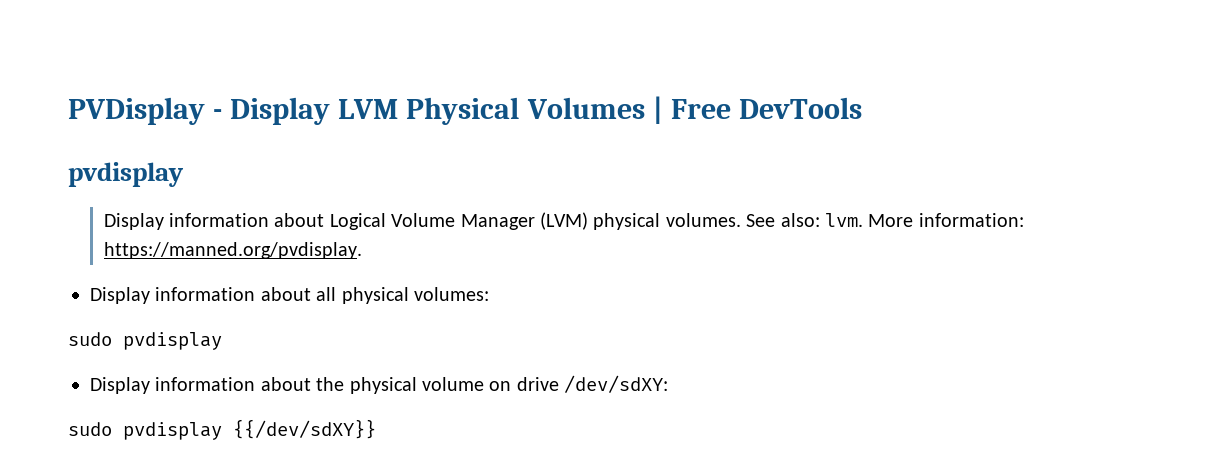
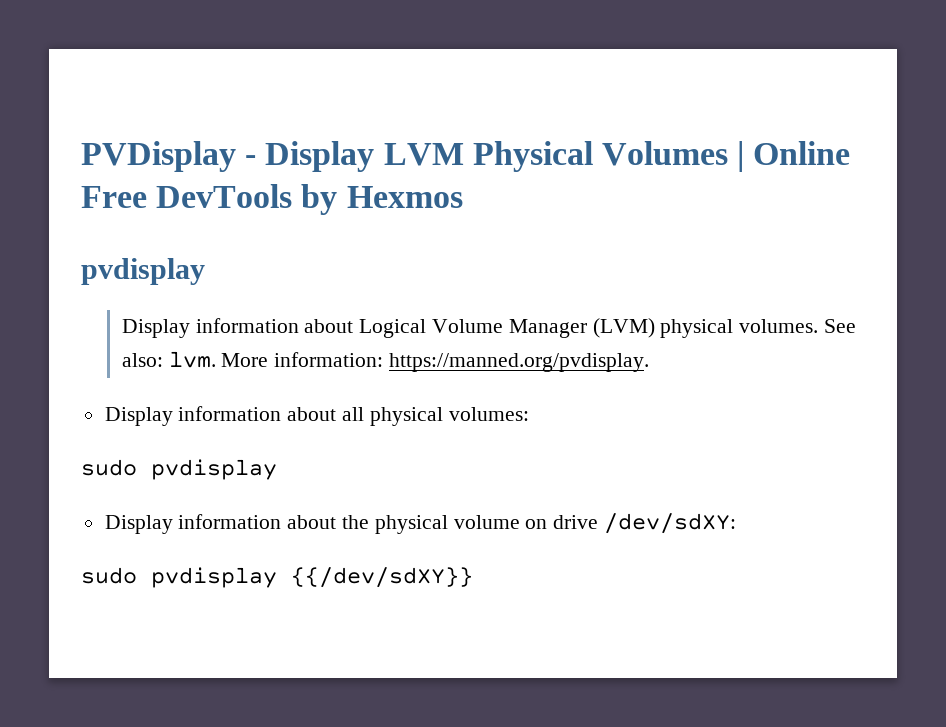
- PVDisplay - Display LVM Physical Volumes | Free DevTools
+ PVDisplay - Display LVM Physical Volumes | Online Free DevTools by Hexmos

